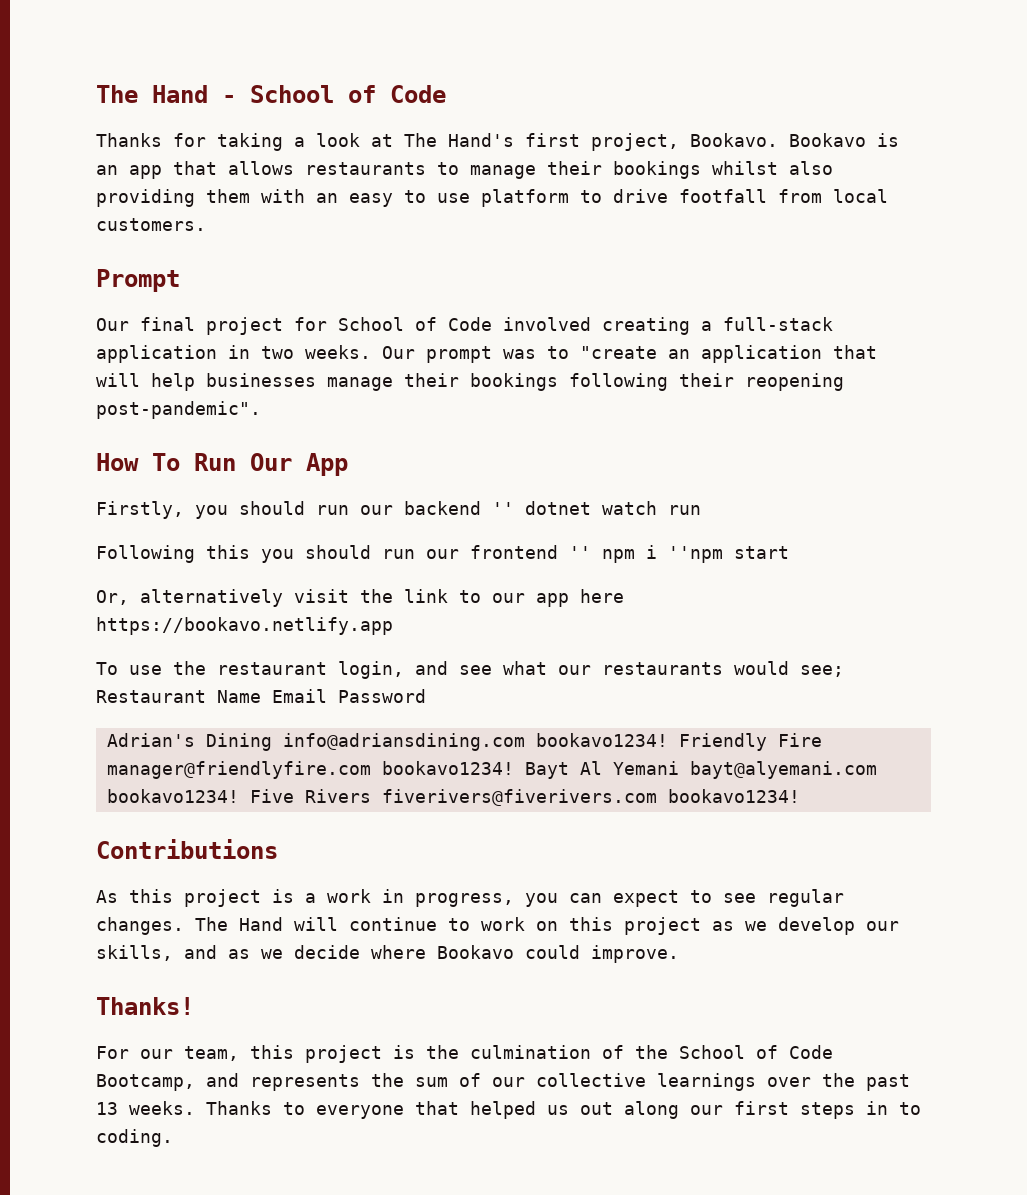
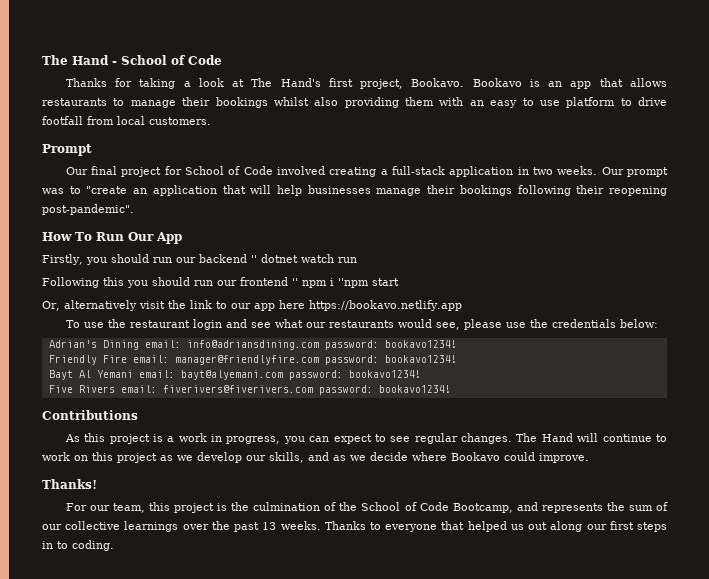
- To use the restaurant login, and see what our restaurants would see; Restaurant Name Email Password
+ To use the restaurant login and see what our restaurants would see, please use the credentials below:
- Adrian's Dining info@adriansdining.com bookavo1234! Friendly Fire manager@friendlyfire.com bookavo1234! Bayt Al Yemani bayt@alyemani.com bookavo1234! Five Rivers fiverivers@fiverivers.com bookavo1234!
+ Adrian's Dining email: info@adriansdining.com password: bookavo1234!
+ Friendly Fire email: manager@friendlyfire.com password: bookavo1234!
+ Bayt Al Yemani email: bayt@alyemani.com password: bookavo1234!
+ Five Rivers email: fiverivers@fiverivers.com password: bookavo1234!

